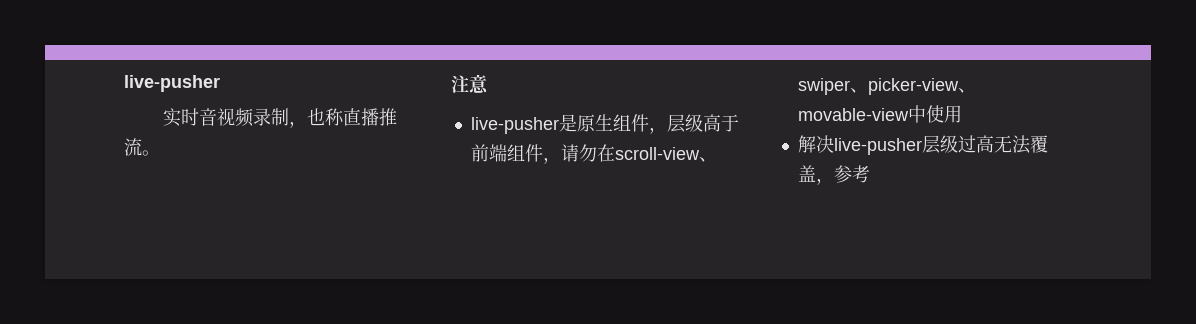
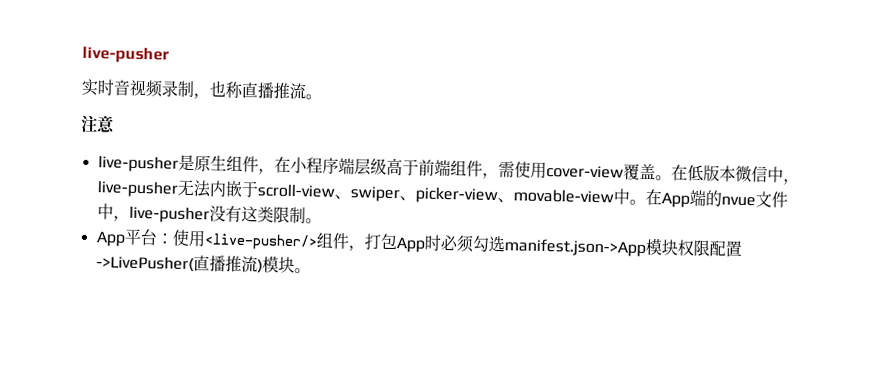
- live-pusher是原生组件，层级高于前端组件，请勿在scroll-view、swiper、picker-view、movable-view中使用
- 解决live-pusher层级过高无法覆盖，参考
+ live-pusher是原生组件，在小程序端层级高于前端组件，需使用cover-view覆盖。在低版本微信中，live-pusher无法内嵌于scroll-view、swiper、picker-view、movable-view中。在App端的nvue文件中，live-pusher没有这类限制。
+ App平台：使用<live-pusher/>组件，打包App时必须勾选manifest.json->App模块权限配置->LivePusher(直播推流)模块。

